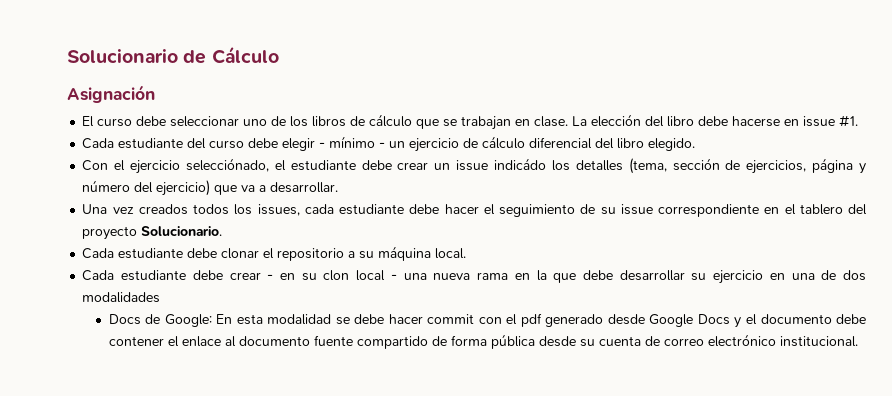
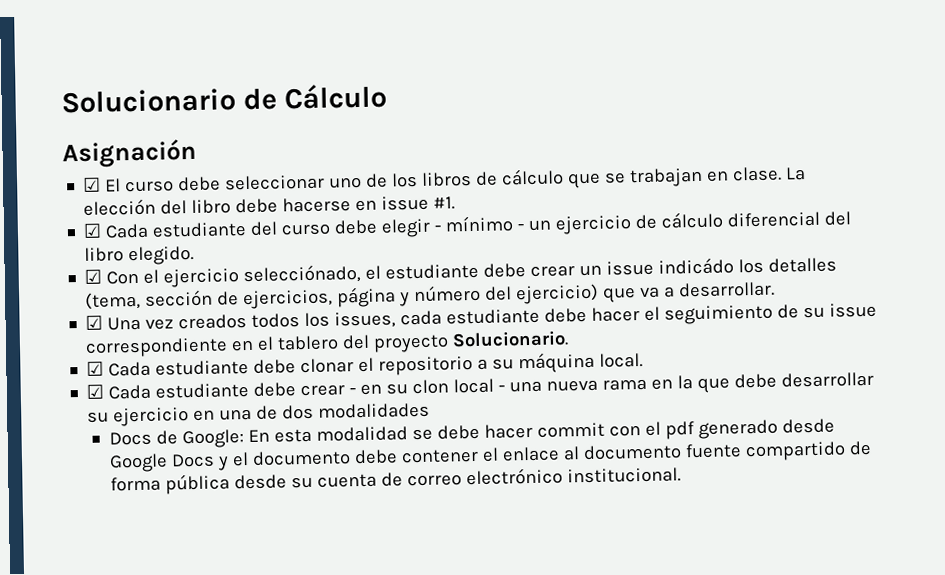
- El curso debe seleccionar uno de los libros de cálculo que se trabajan en clase.
+ ☑ El curso debe seleccionar uno de los libros de cálculo que se trabajan en clase.
- Cada estudiante del curso debe elegir - mínimo - un ejercicio de cálculo diferencial del libro elegido.
+ ☑ Cada estudiante del curso debe elegir - mínimo - un ejercicio de cálculo diferencial del libro elegido.
- Con el ejercicio selecciónado, el estudiante debe crear un issue indicádo los detalles (tema, sección de ejercicios, página y número del ejercicio) que va a desarrollar.
+ ☑ Con el ejercicio selecciónado, el estudiante debe crear un issue indicádo los detalles (tema, sección de ejercicios, página y número del ejercicio) que va a desarrollar.
- Una vez creados todos los issues, cada estudiante debe hacer el seguimiento de su issue correspondiente en el tablero del proyecto Solucionario.
+ ☑ Una vez creados todos los issues, cada estudiante debe hacer el seguimiento de su issue correspondiente en el tablero del proyecto Solucionario.
- Cada estudiante debe clonar el repositorio a su máquina local.
+ ☑ Cada estudiante debe clonar el repositorio a su máquina local.
- Cada estudiante debe crear - en su clon local - una nueva rama en la que debe desarrollar su ejercicio en una de dos modalidades
+ ☑ Cada estudiante debe crear - en su clon local - una nueva rama en la que debe desarrollar su ejercicio en una de dos modalidades

